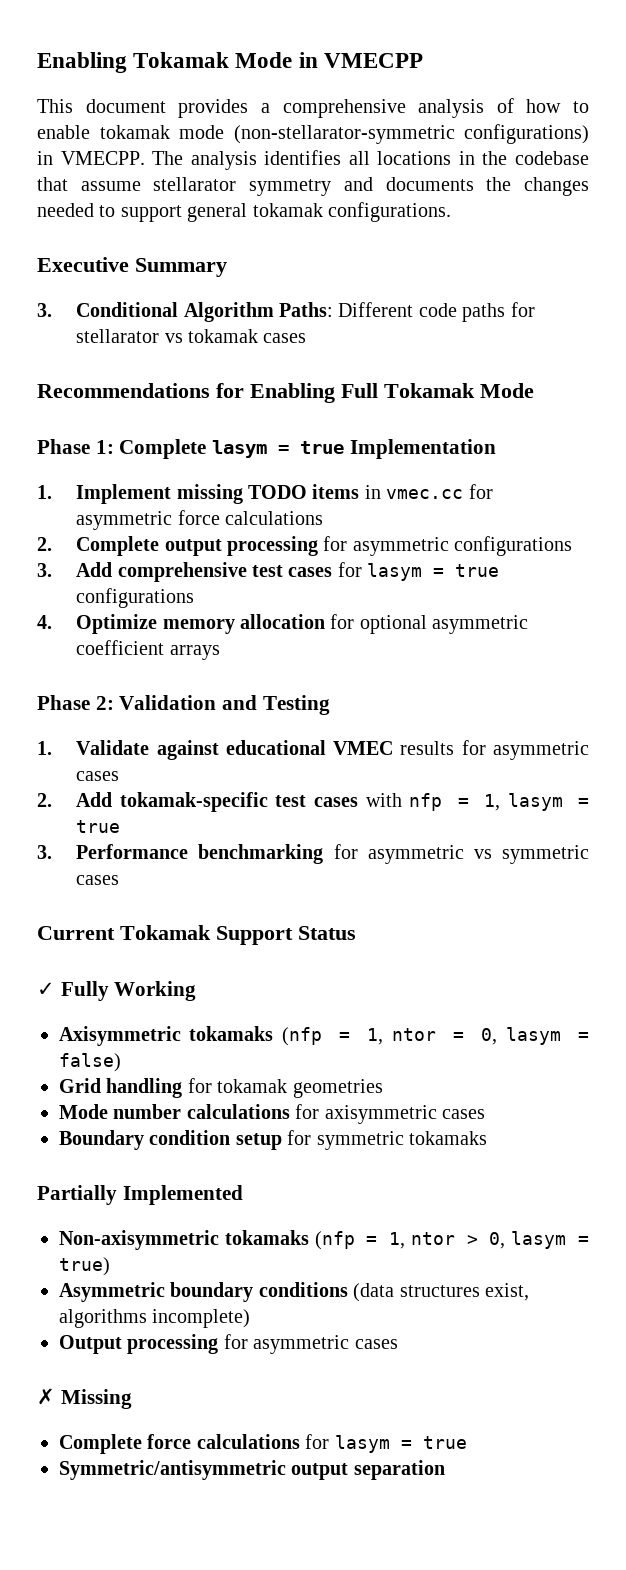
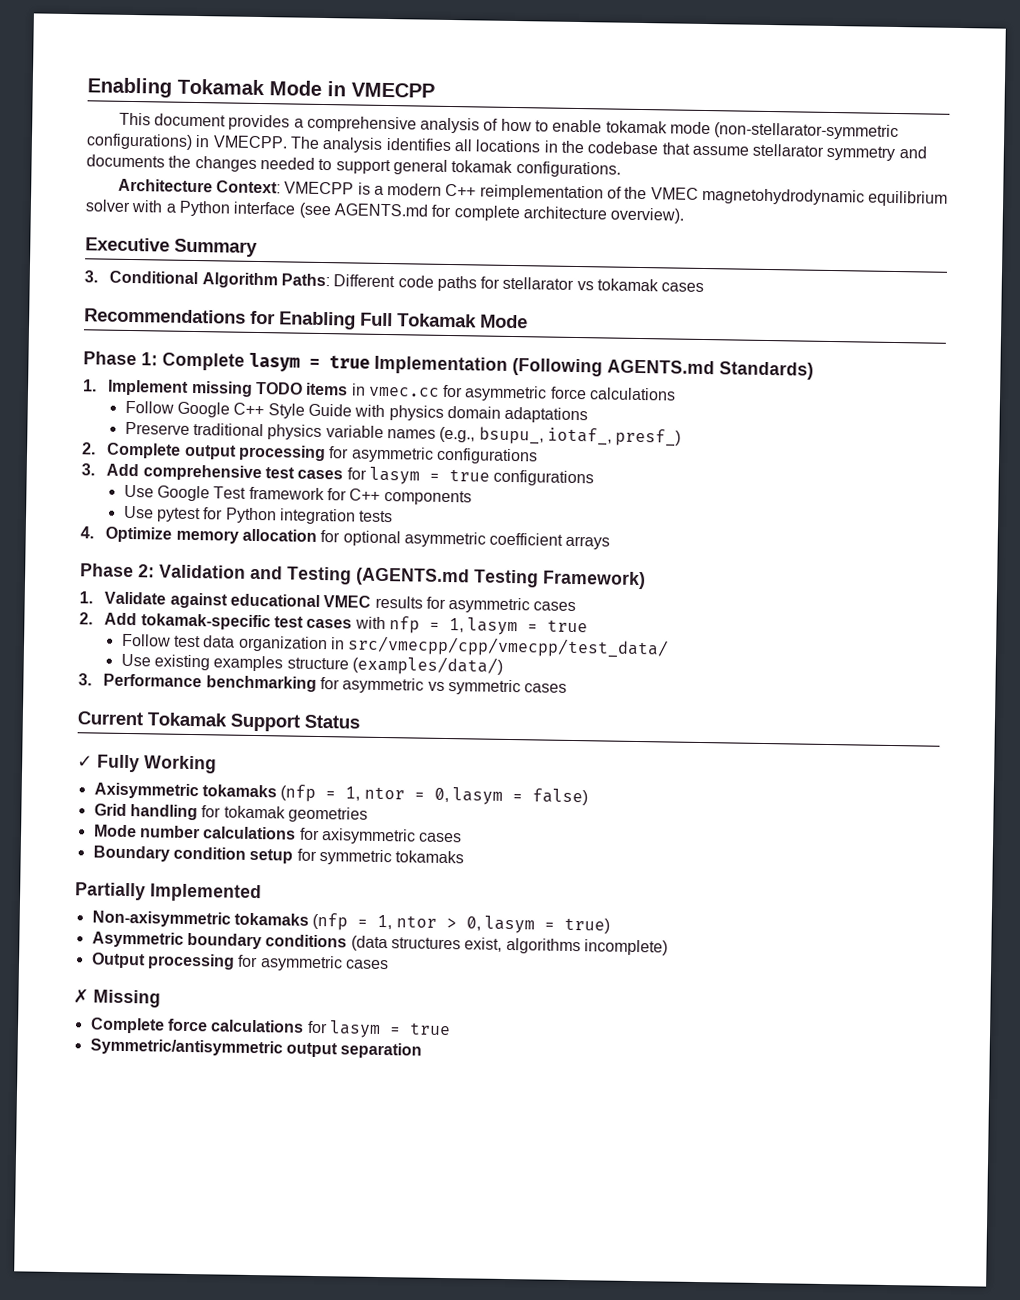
+ Architecture Context: VMECPP is a modern C++ reimplementation of the VMEC magnetohydrodynamic equilibrium solver with a Python interface (see AGENTS.md for complete architecture overview).
- Phase 1: Complete lasym = true Implementation
+ Phase 1: Complete lasym = true Implementation (Following AGENTS.md Standards)
+ Follow Google C++ Style Guide with physics domain adaptations
+ Preserve traditional physics variable names (e.g., bsupu_, iotaf_, presf_)
+ Use Google Test framework for C++ components
+ Use pytest for Python integration tests
- Phase 2: Validation and Testing
+ Phase 2: Validation and Testing (AGENTS.md Testing Framework)
+ Follow test data organization in src/vmecpp/cpp/vmecpp/test_data/
+ Use existing examples structure (examples/data/)

